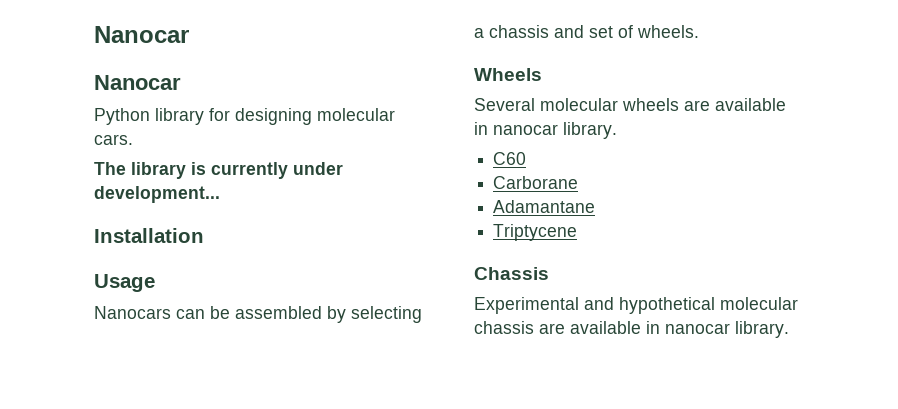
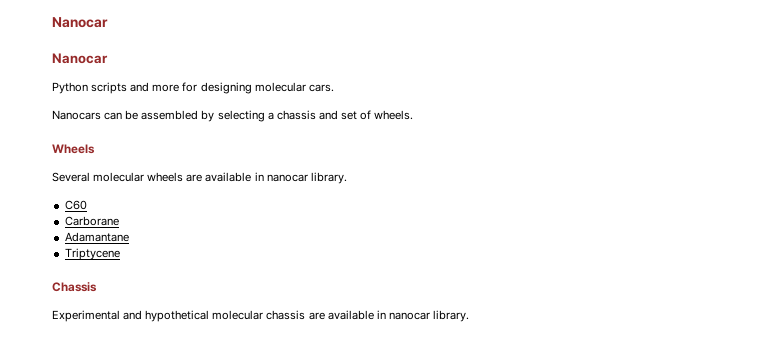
- Python library for designing molecular cars.
+ Python scripts and more for designing molecular cars.
- The library is currently under development...
- Installation
- Usage

